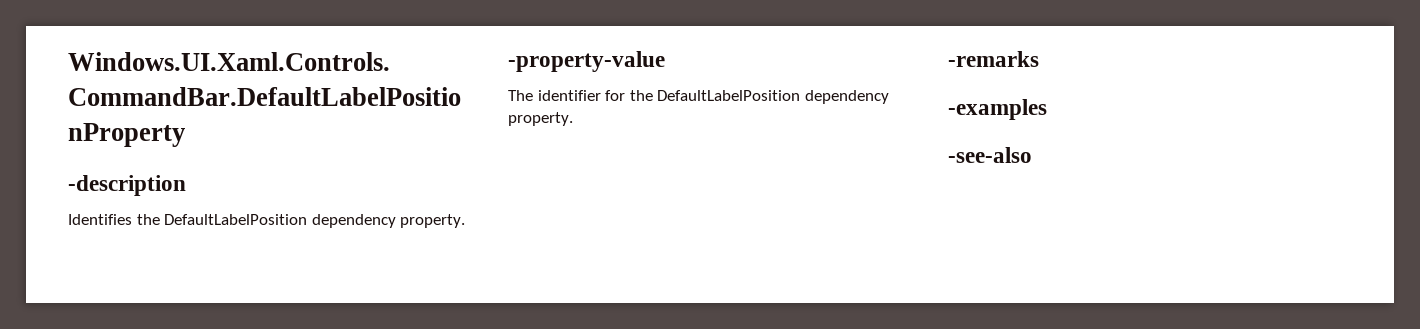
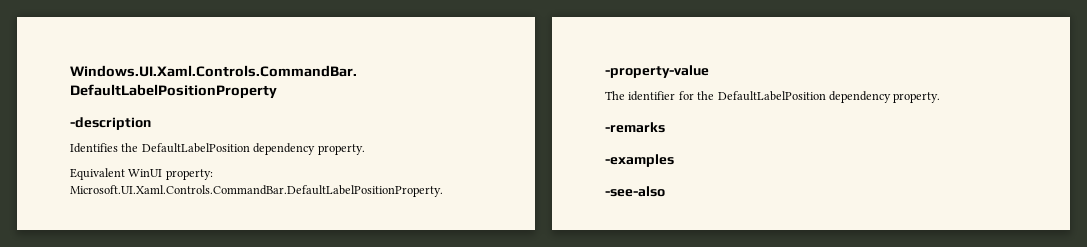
+ Equivalent WinUI property: Microsoft.UI.Xaml.Controls.CommandBar.DefaultLabelPositionProperty.

